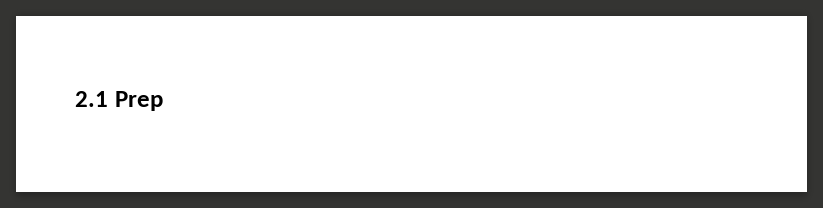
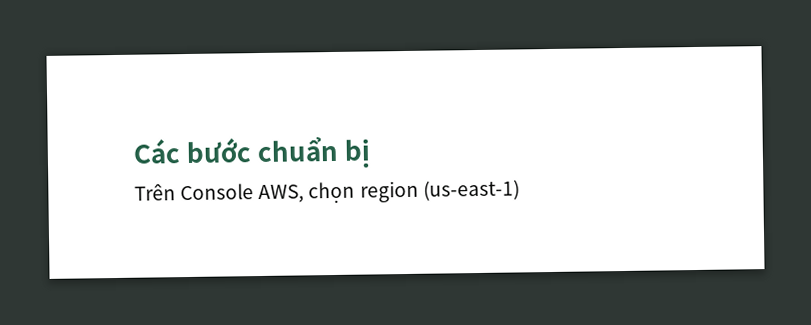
- 2.1 Prep
+ Các bước chuẩn bị
+ Trên Console AWS, chọn region (us-east-1)

